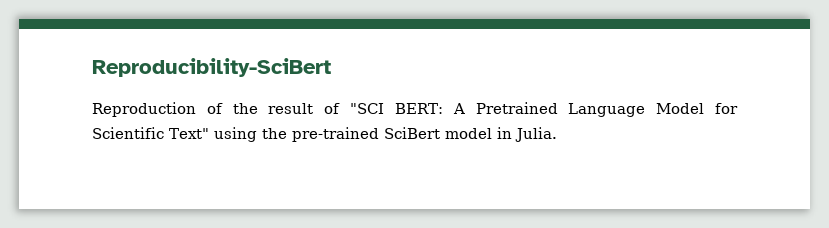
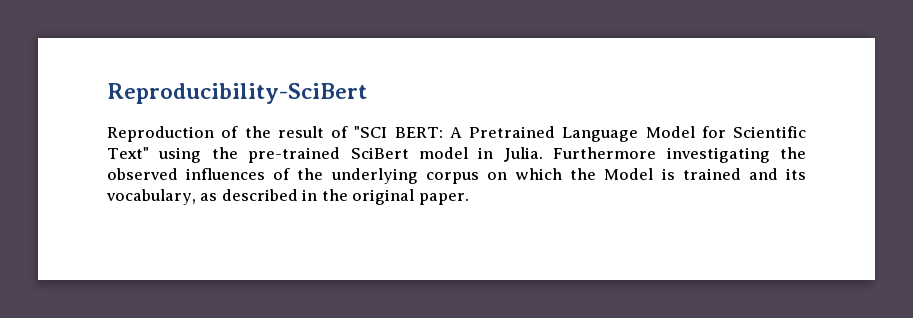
+ Furthermore investigating the observed influences of the underlying corpus on which the Model is trained and its vocabulary, as described in the original paper.

